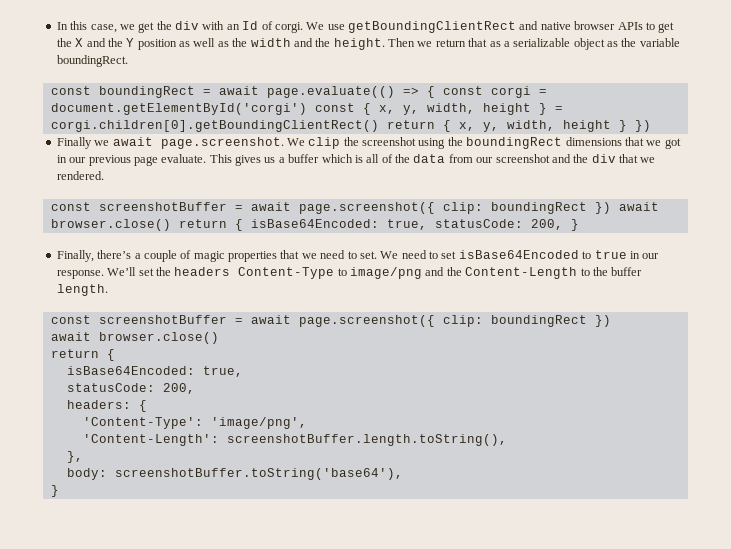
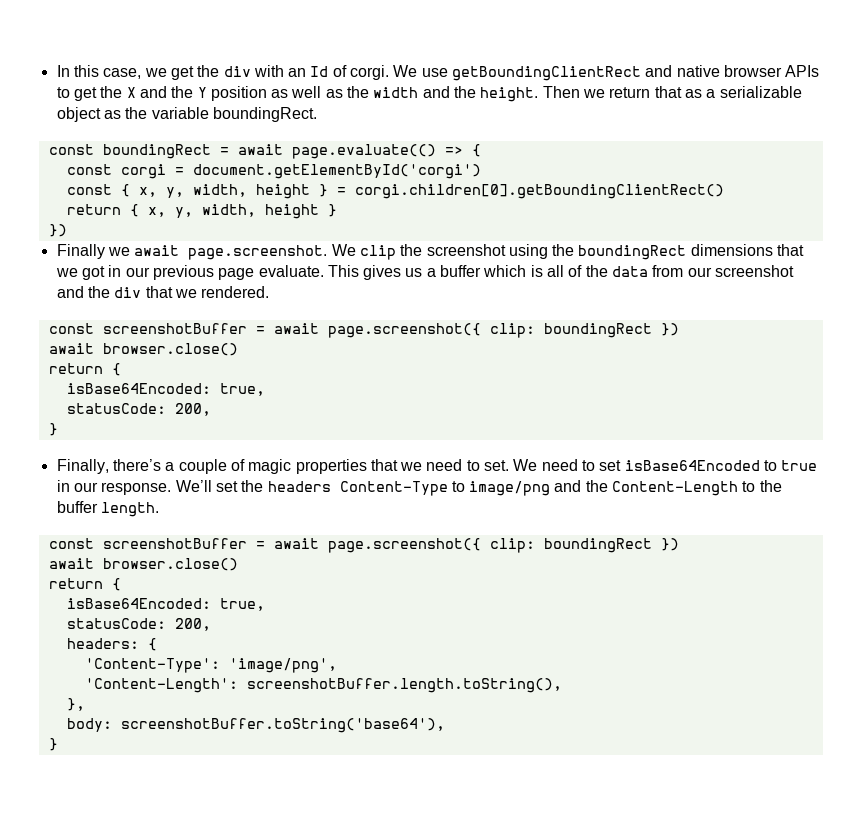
- const boundingRect = await page.evaluate(() => { const corgi = document.getElementById('corgi') const { x, y, width, height } = corgi.children[0].getBoundingClientRect() return { x, y, width, height } })
+ const boundingRect = await page.evaluate(() => {
+ const corgi = document.getElementById('corgi')
+ const { x, y, width, height } = corgi.children[0].getBoundingClientRect()
+ return { x, y, width, height }
+ })
  This gives us a buffer which is all of the data from our screenshot and the div that we rendered.
- const screenshotBuffer = await page.screenshot({ clip: boundingRect }) await browser.close() return { isBase64Encoded: true, statusCode: 200, }
+ const screenshotBuffer = await page.screenshot({ clip: boundingRect })
+ await browser.close()
+ return {
+ isBase64Encoded: true,
+ statusCode: 200,
+ }

